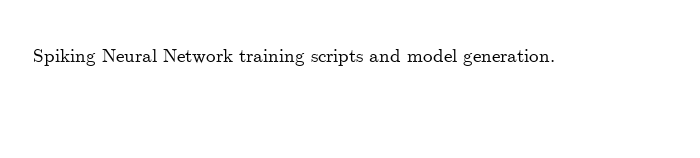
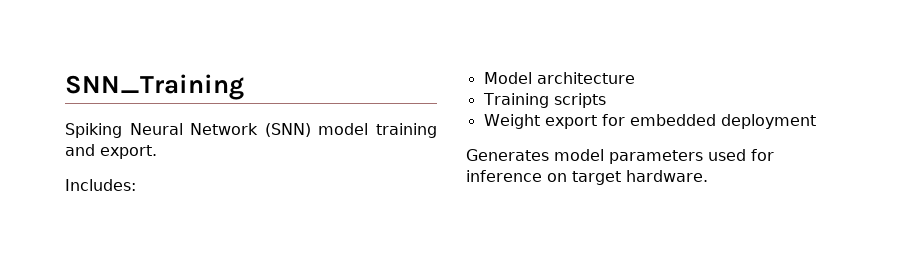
+ SNN_Training
- Spiking Neural Network training scripts and model generation.
+ Spiking Neural Network (SNN) model training and export.
+ Includes:
+ Model architecture
+ Training scripts
+ Weight export for embedded deployment
+ Generates model parameters used for inference on target hardware.

